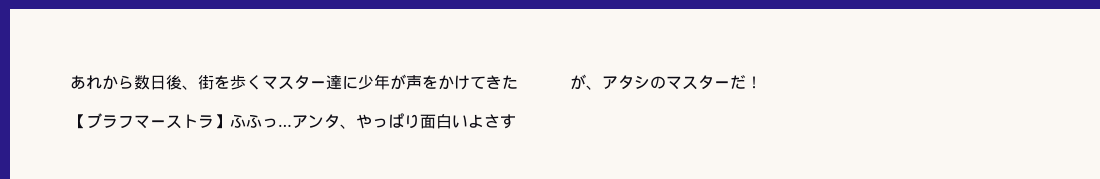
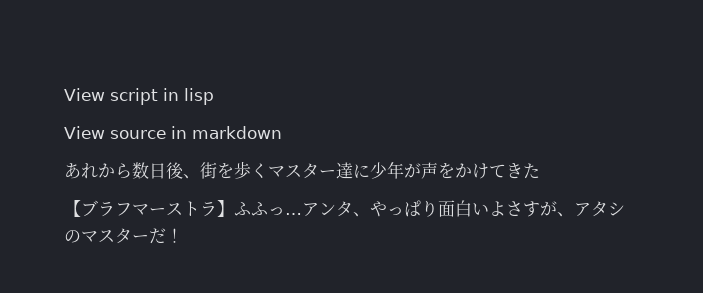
+ View script in lisp
+ View source in markdown

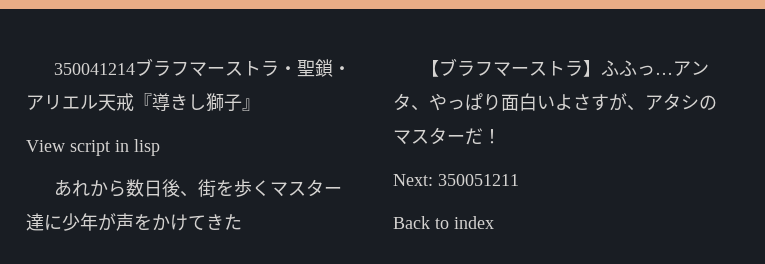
+ 350041214ブラフマーストラ・聖鎖・アリエル天戒『導きし獅子』
- View source in markdown
+ Next: 350051211
+ Back to index

